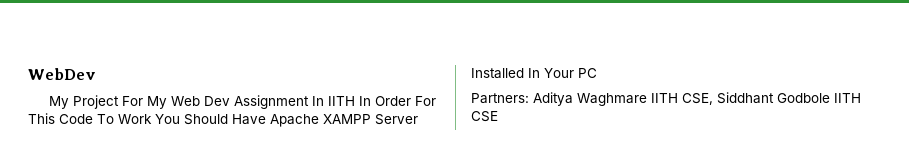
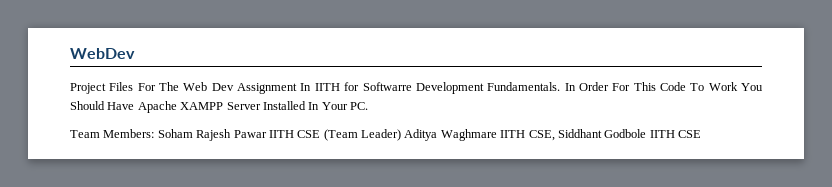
- My Project For My Web Dev Assignment In IITH In Order For This Code To Work You Should Have Apache XAMPP Server Installed In Your PC
- Partners: Aditya Waghmare IITH CSE, Siddhant Godbole IITH CSE
+ Project Files For The Web Dev Assignment In IITH for Softwarre Development Fundamentals. In Order For This Code To Work You Should Have Apache XAMPP Server Installed In Your PC.
+ Team Members: Soham Rajesh Pawar IITH CSE (Team Leader) Aditya Waghmare IITH CSE, Siddhant Godbole IITH CSE

